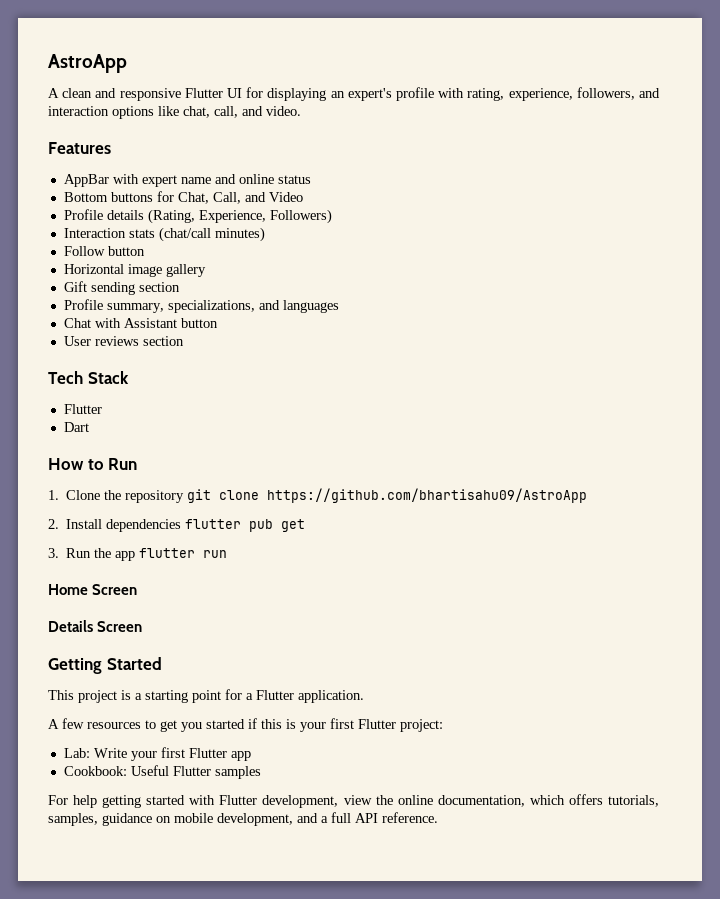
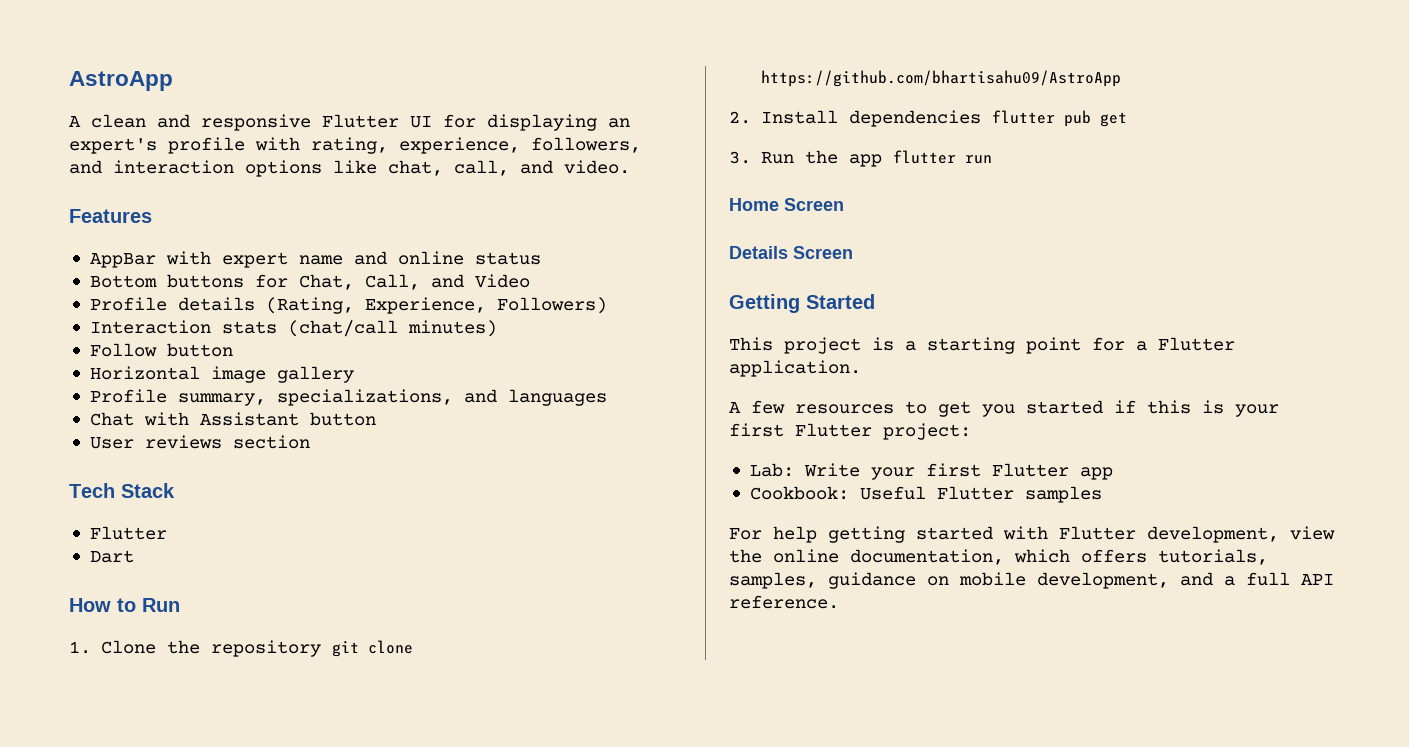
- Gift sending section

